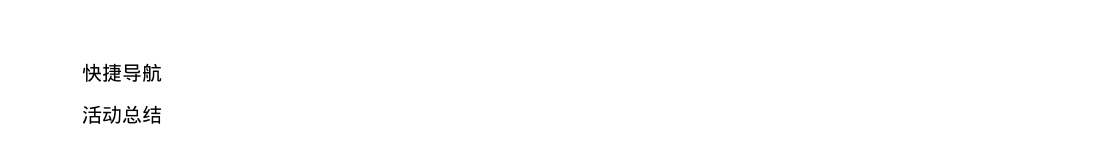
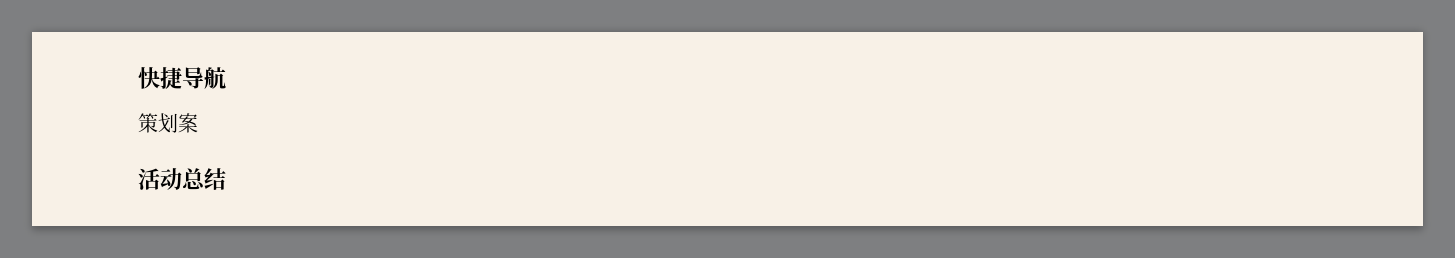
+ 策划案

